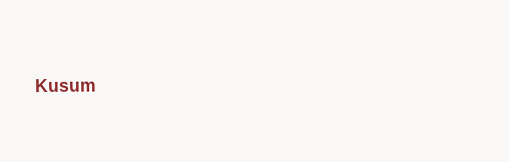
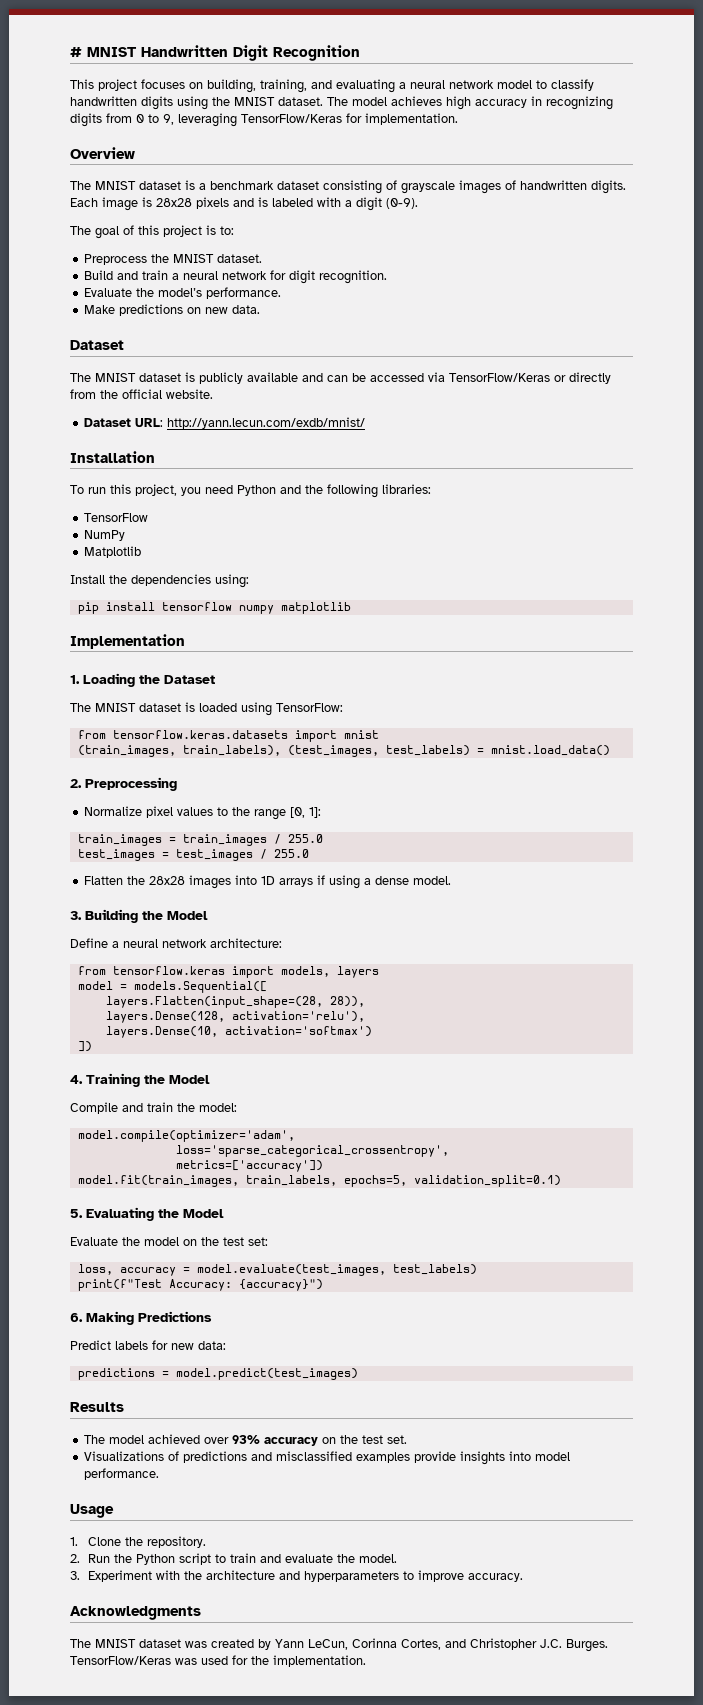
- Kusum
+ # MNIST Handwritten Digit Recognition
+ This project focuses on building, training, and evaluating a neural network model to classify handwritten digits using the MNIST dataset. The model achieves high accuracy in recognizing digits from 0 to 9, leveraging TensorFlow/Keras for implementation.
+ Overview
+ The MNIST dataset is a benchmark dataset consisting of grayscale images of handwritten digits. Each image is 28x28 pixels and is labeled with a digit (0-9).
+ The goal of this project is to:
+ Preprocess the MNIST dataset.
+ Build and train a neural network for digit recognition.
+ Evaluate the model’s performance.
+ Make predictions on new data.
+ Dataset
+ The MNIST dataset is publicly available and can be accessed via TensorFlow/Keras or directly from the official website.
+ Dataset URL: http://yann.lecun.com/exdb/mnist/
+ Installation
+ To run this project, you need Python and the following libraries:
+ TensorFlow
+ NumPy
+ Matplotlib
+ Install the dependencies using:
+ pip install tensorflow numpy matplotlib
+ Implementation
+ 1. Loading the Dataset
+ The MNIST dataset is loaded using TensorFlow:
+ from tensorflow.keras.datasets import mnist
+ (train_images, train_labels), (test_images, test_labels) = mnist.load_data()
+ 2. Preprocessing
+ Normalize pixel values to the range [0, 1]:
+ train_images = train_images / 255.0
+ test_images = test_images / 255.0
+ Flatten the 28x28 images into 1D arrays if using a dense model.
+ 3. Building the Model
+ Define a neural network architecture:
+ from tensorflow.keras import models, layers
+ model = models.Sequential([
+ layers.Flatten(input_shape=(28, 28)),
+ layers.Dense(128, activation='relu'),
+ layers.Dense(10, activation='softmax')
+ ])
+ 4. Training the Model
+ Compile and train the model:
+ model.compile(optimizer='adam',
+ loss='sparse_categorical_crossentropy',
+ metrics=['accuracy'])
+ model.fit(train_images, train_labels, epochs=5, validation_split=0.1)
+ 5. Evaluating the Model
+ Evaluate the model on the test set:
+ loss, accuracy = model.evaluate(test_images, test_labels)
+ print(f"Test Accuracy: {accuracy}")
+ 6. Making Predictions
+ Predict labels for new data:
+ predictions = model.predict(test_images)
+ Results
+ The model achieved over 93% accuracy on the test set.
+ Visualizations of predictions and misclassified examples provide insights into model performance.
+ Usage
+ 1. Clone the repository.
+ 2. Run the Python script to train and evaluate the model.
+ 3. Experiment with the architecture and hyperparameters to improve accuracy.
+ Acknowledgments
+ The MNIST dataset was created by Yann LeCun, Corinna Cortes, and Christopher J.C. Burges. TensorFlow/Keras was used for the implementation.

